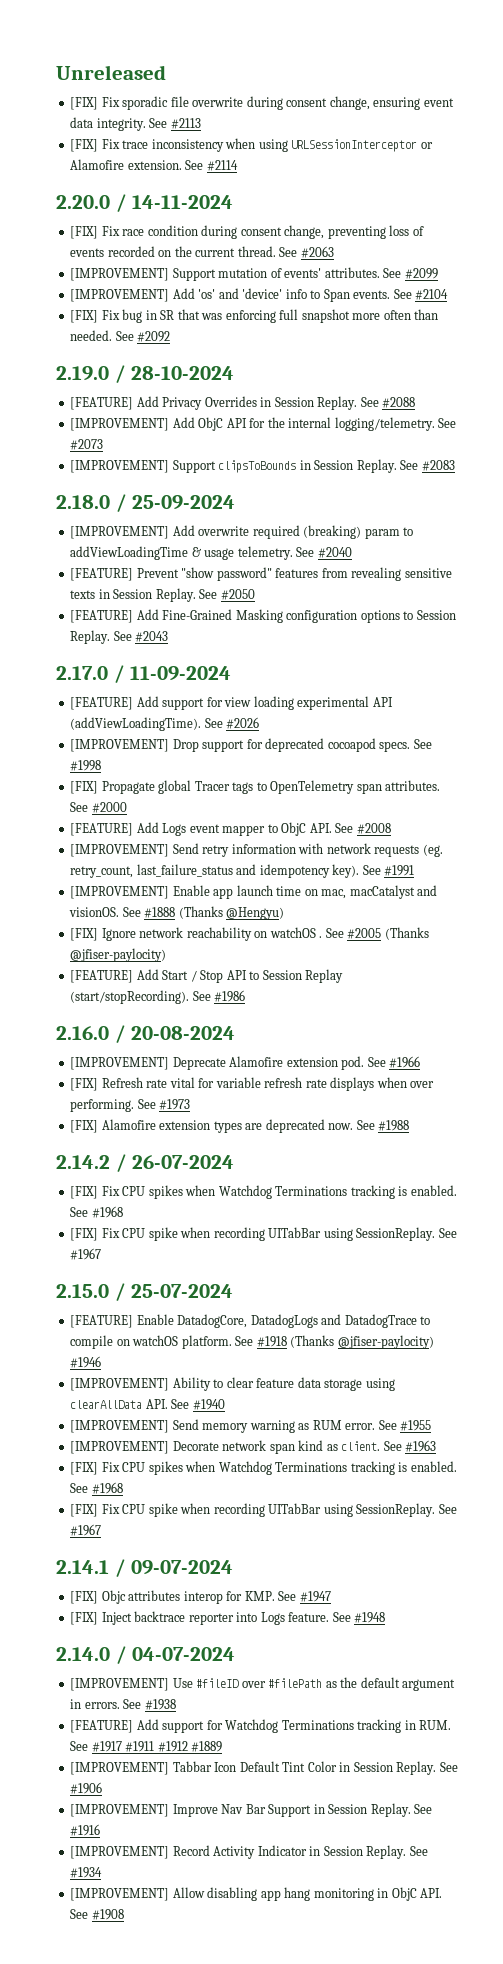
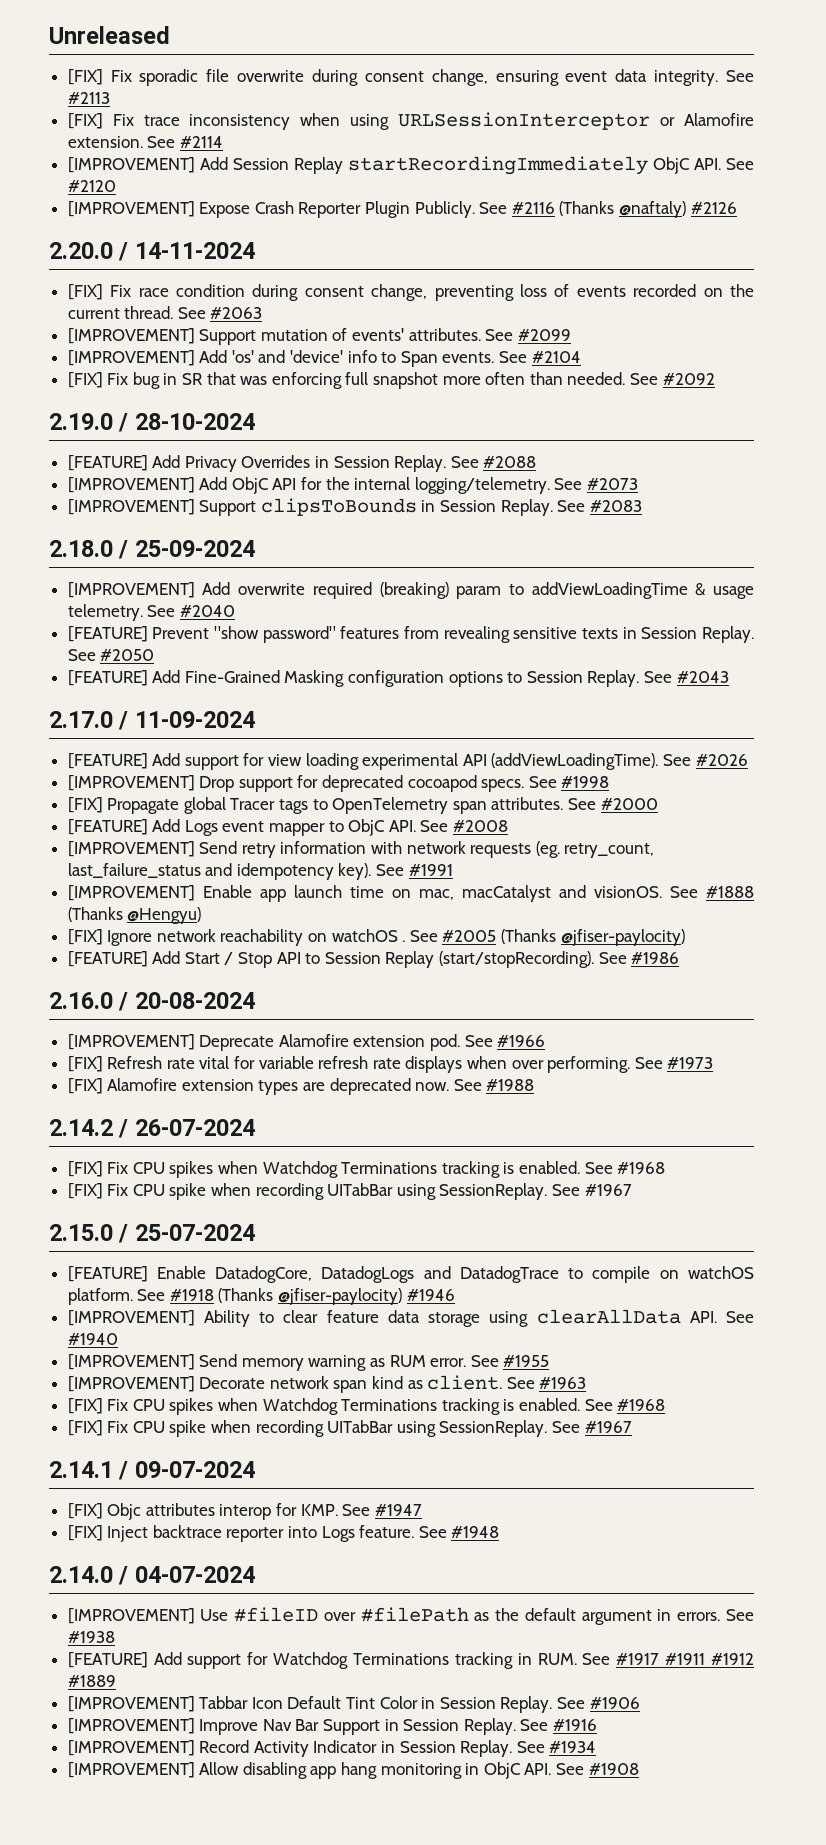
+ [IMPROVEMENT] Add Session Replay startRecordingImmediately ObjC API. See #2120
+ [IMPROVEMENT] Expose Crash Reporter Plugin Publicly. See #2116 (Thanks @naftaly) #2126

